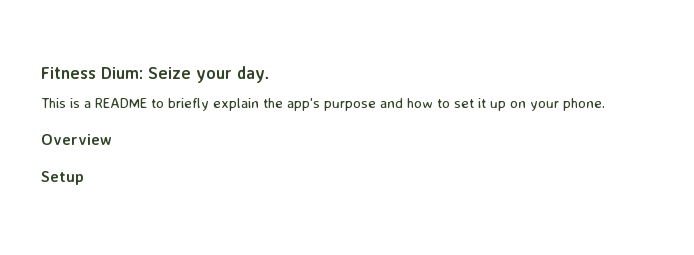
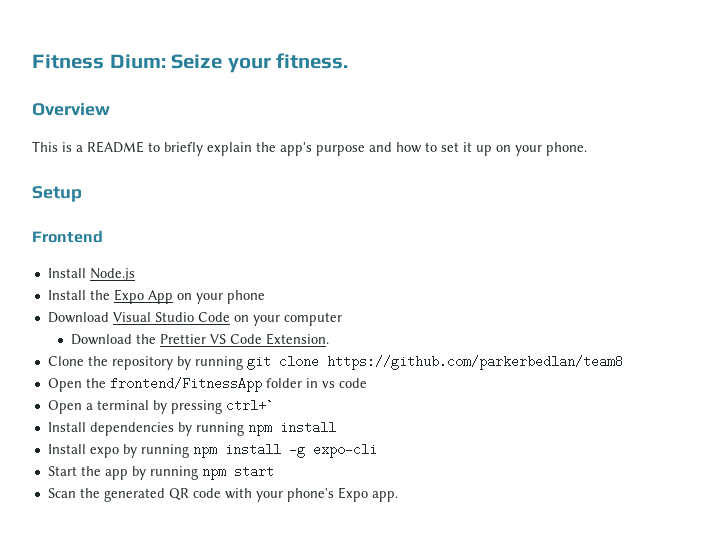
- Fitness Dium: Seize your day.
+ Fitness Dium: Seize your fitness.
+ Overview
- Overview
  Setup
+ Frontend
+ Install Node.js
+ Install the Expo App on your phone
+ Download Visual Studio Code on your computer
+ Download the Prettier VS Code Extension.
+ Clone the repository by running git clone https://github.com/parkerbedlan/team8
+ Open the frontend/FitnessApp folder in vs code
+ Open a terminal by pressing ctrl+`
+ Install dependencies by running npm install
+ Install expo by running npm install -g expo-cli
+ Start the app by running npm start
+ Scan the generated QR code with your phone's Expo app.

